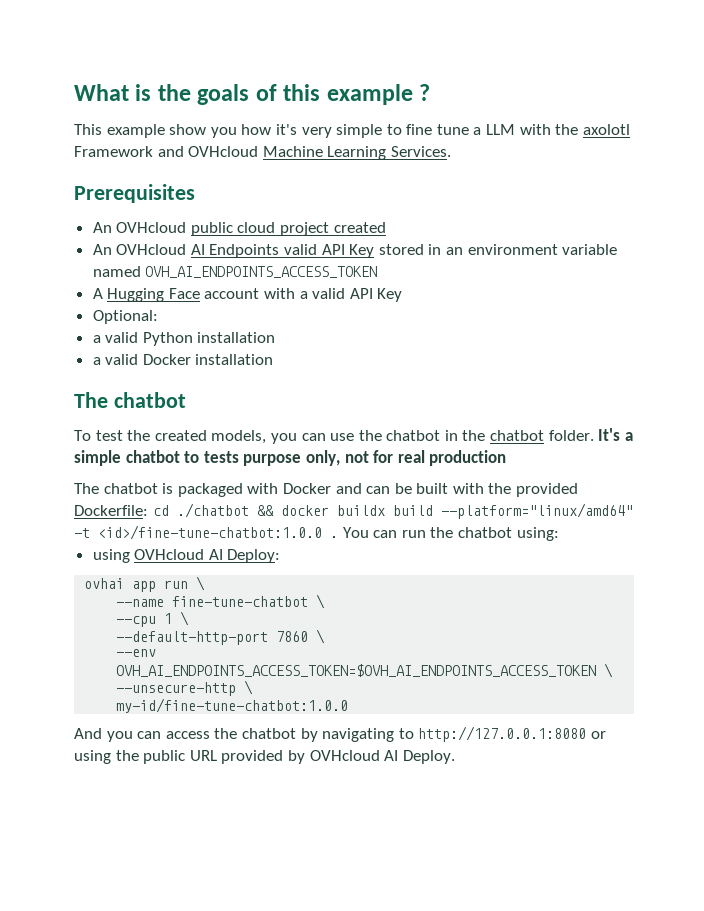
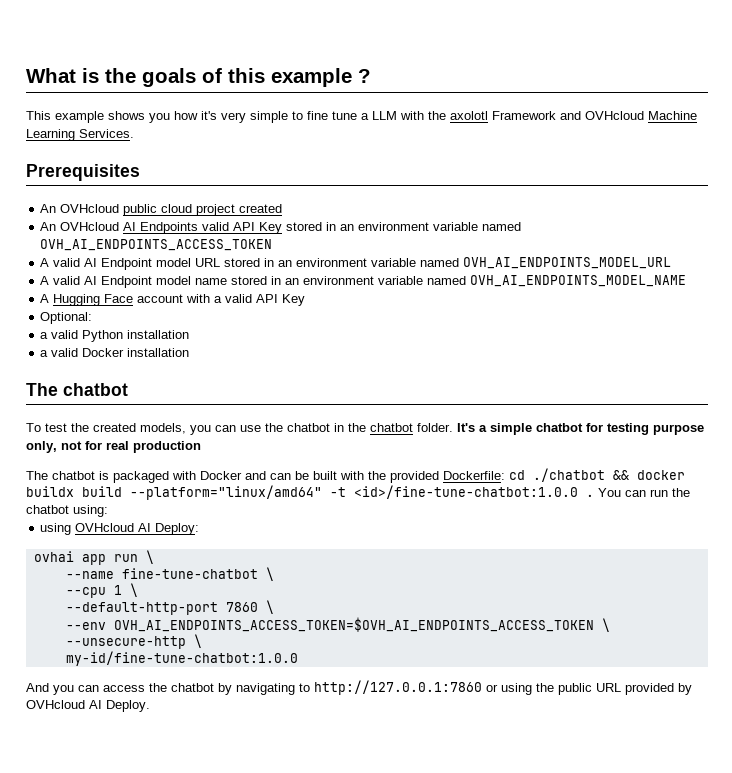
- This example show you how it's very simple to fine tune a LLM with the axolotl Framework and OVHcloud Machine Learning Services.
+ This example shows you how it's very simple to fine tune a LLM with the axolotl Framework and OVHcloud Machine Learning Services.
+ A valid AI Endpoint model URL stored in an environment variable named OVH_AI_ENDPOINTS_MODEL_URL
+ A valid AI Endpoint model name stored in an environment variable named OVH_AI_ENDPOINTS_MODEL_NAME
- It's a simple chatbot to tests purpose only, not for real production
+ It's a simple chatbot for testing purpose only, not for real production
- And you can access the chatbot by navigating to http://127.0.0.1:8080 or using the public URL provided by OVHcloud AI Deploy.
+ And you can access the chatbot by navigating to http://127.0.0.1:7860 or using the public URL provided by OVHcloud AI Deploy.

